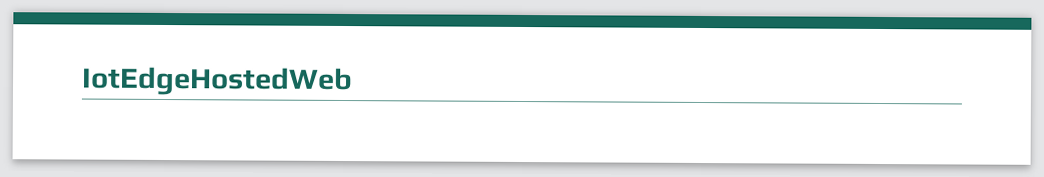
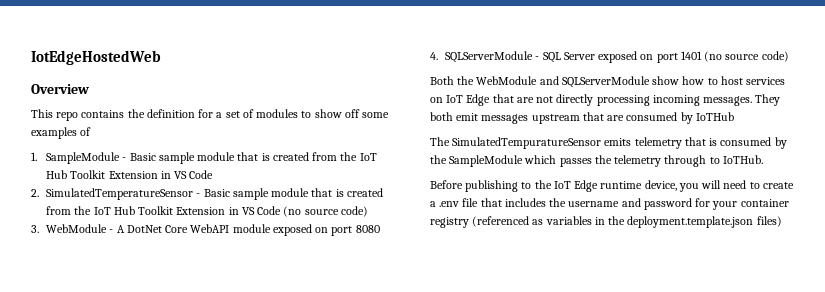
+ Overview
+ This repo contains the definition for a set of modules to show off some examples of
+ 1. SampleModule - Basic sample module that is created from the IoT Hub Toolkit Extension in VS Code
+ 2. SimulatedTemperatureSensor - Basic sample module that is created from the IoT Hub Toolkit Extension in VS Code (no source code)
+ 3. WebModule - A DotNet Core WebAPI module exposed on port 8080
+ 4. SQLServerModule - SQL Server exposed on port 1401 (no source code)
+ Both the WebModule and SQLServerModule show how to host services on IoT Edge that are not directly processing incoming messages. They both emit messages upstream that are consumed by IoTHub
+ The SimulatedTempuratureSensor emits telemetry that is consumed by the SampleModule which passes the telemetry through to IoTHub.
+ Before publishing to the IoT Edge runtime device, you will need to create a .env file that includes the username and password for your container registry (referenced as variables in the deployment.template.json files)

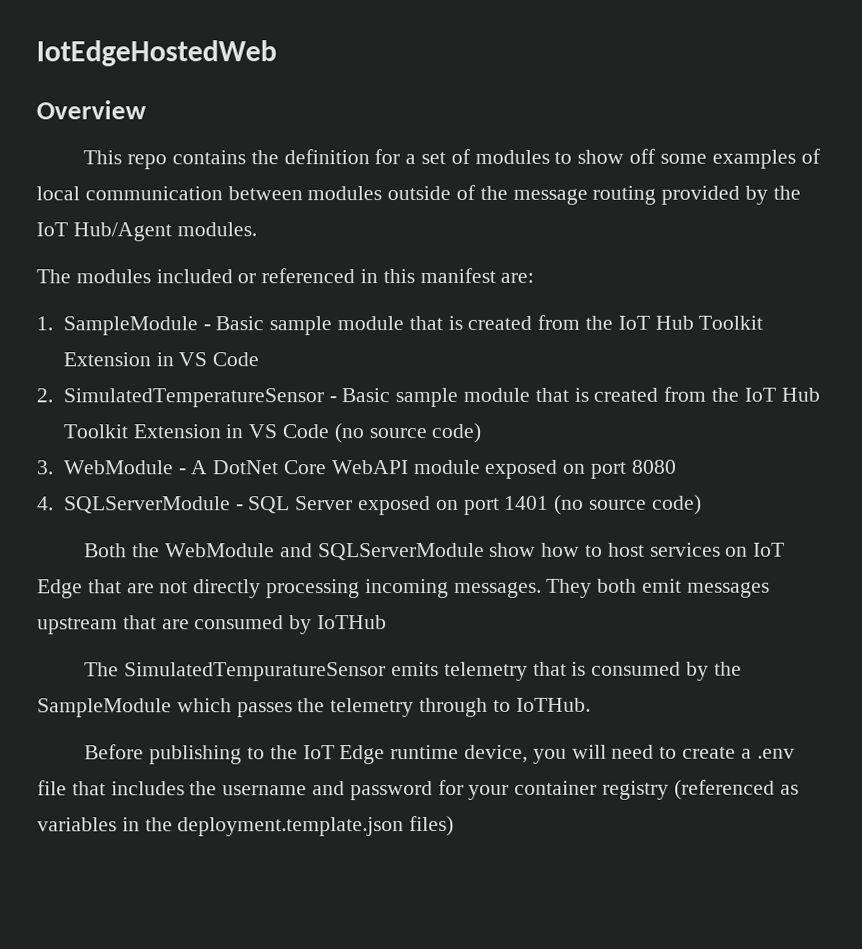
- This repo contains the definition for a set of modules to show off some examples of
+ This repo contains the definition for a set of modules to show off some examples of local communication between modules outside of the message routing provided by the IoT Hub/Agent modules.
+ The modules included or referenced in this manifest are:

